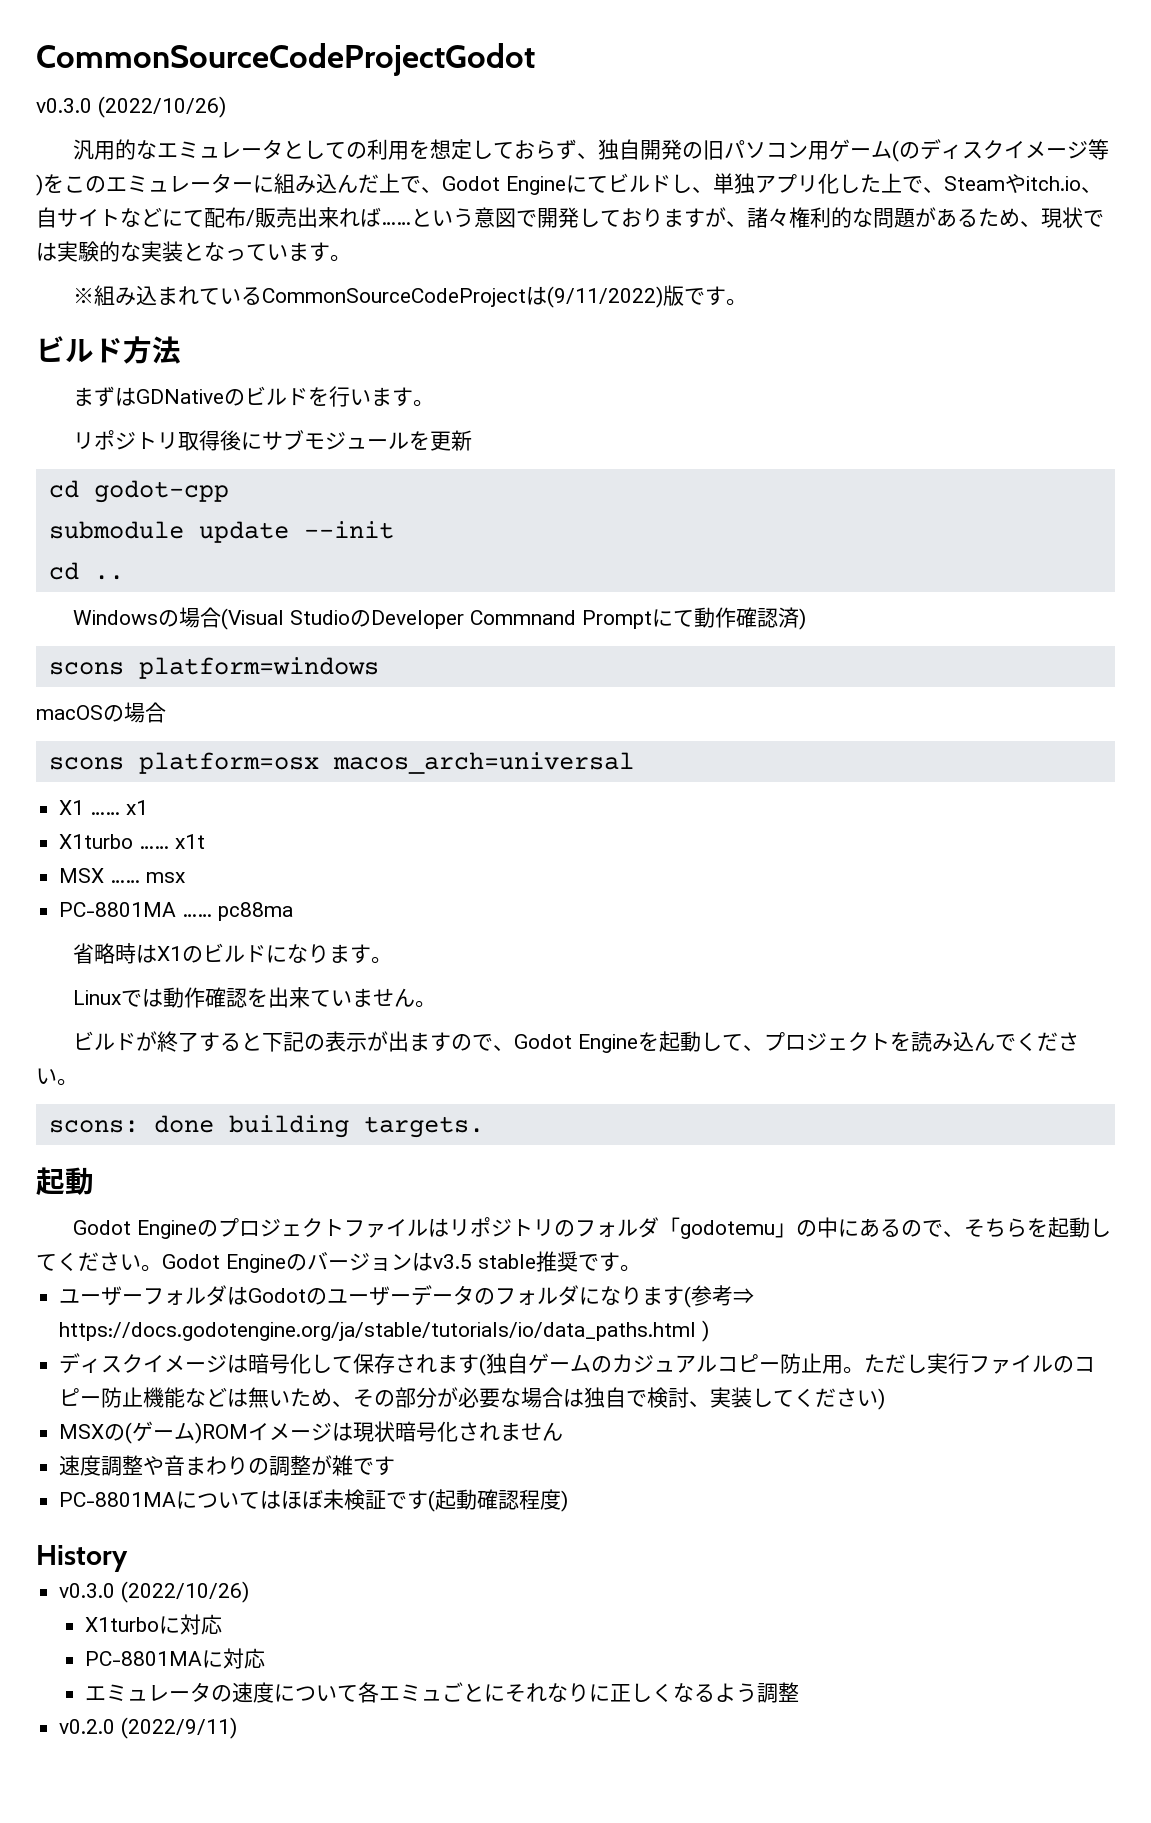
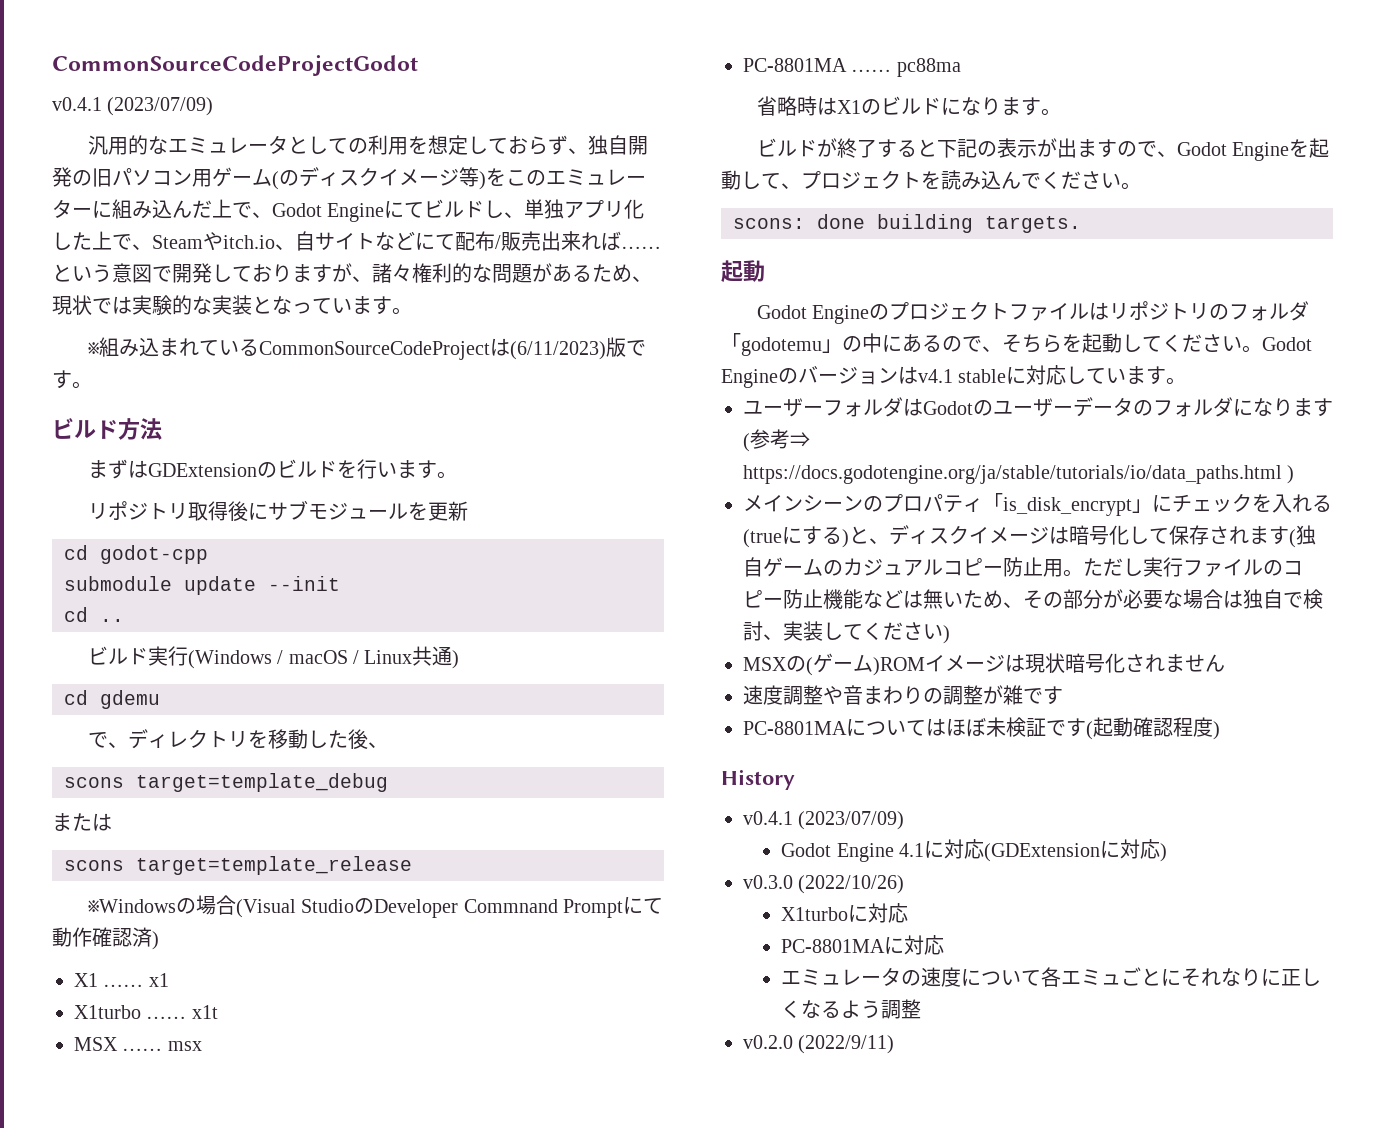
  CommonSourceCodeProjectGodot
- v0.3.0 (2022/10/26)
+ v0.4.1 (2023/07/09)
- ※組み込まれているCommonSourceCodeProjectは(9/11/2022)版です。
+ ※組み込まれているCommonSourceCodeProjectは(6/11/2023)版です。
- まずはGDNativeのビルドを行います。
+ まずはGDExtensionのビルドを行います。
- Windowsの場合(Visual StudioのDeveloper Commnand Promptにて動作確認済)
+ ビルド実行(Windows / macOS / Linux共通)
+ cd gdemu
+ で、ディレクトリを移動した後、
+ scons target=template_debug
+ または
+ scons target=template_release
+ ※Windowsの場合(Visual StudioのDeveloper Commnand Promptにて動作確認済)
- scons platform=windows
- macOSの場合
- scons platform=osx macos_arch=universal
- Linuxでは動作確認を出来ていません。
- Godot Engineのバージョンはv3.5 stable推奨です。
+ Godot Engineのバージョンはv4.1 stableに対応しています。
- ディスクイメージは暗号化して保存されます(独自ゲームのカジュアルコピー防止用。
+ メインシーンのプロパティ「is_disk_encrypt」にチェックを入れる(trueにする)と、ディスクイメージは暗号化して保存されます(独自ゲームのカジュアルコピー防止用。
  History
+ v0.4.1 (2023/07/09)
+ Godot Engine 4.1に対応(GDExtensionに対応)

